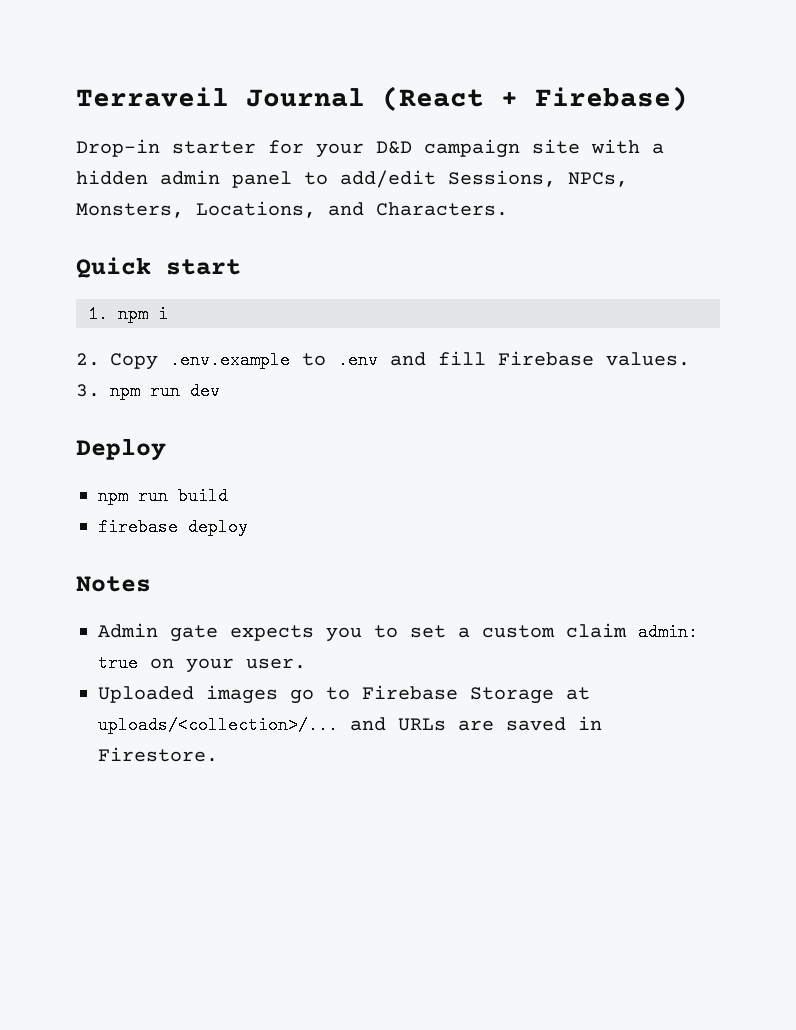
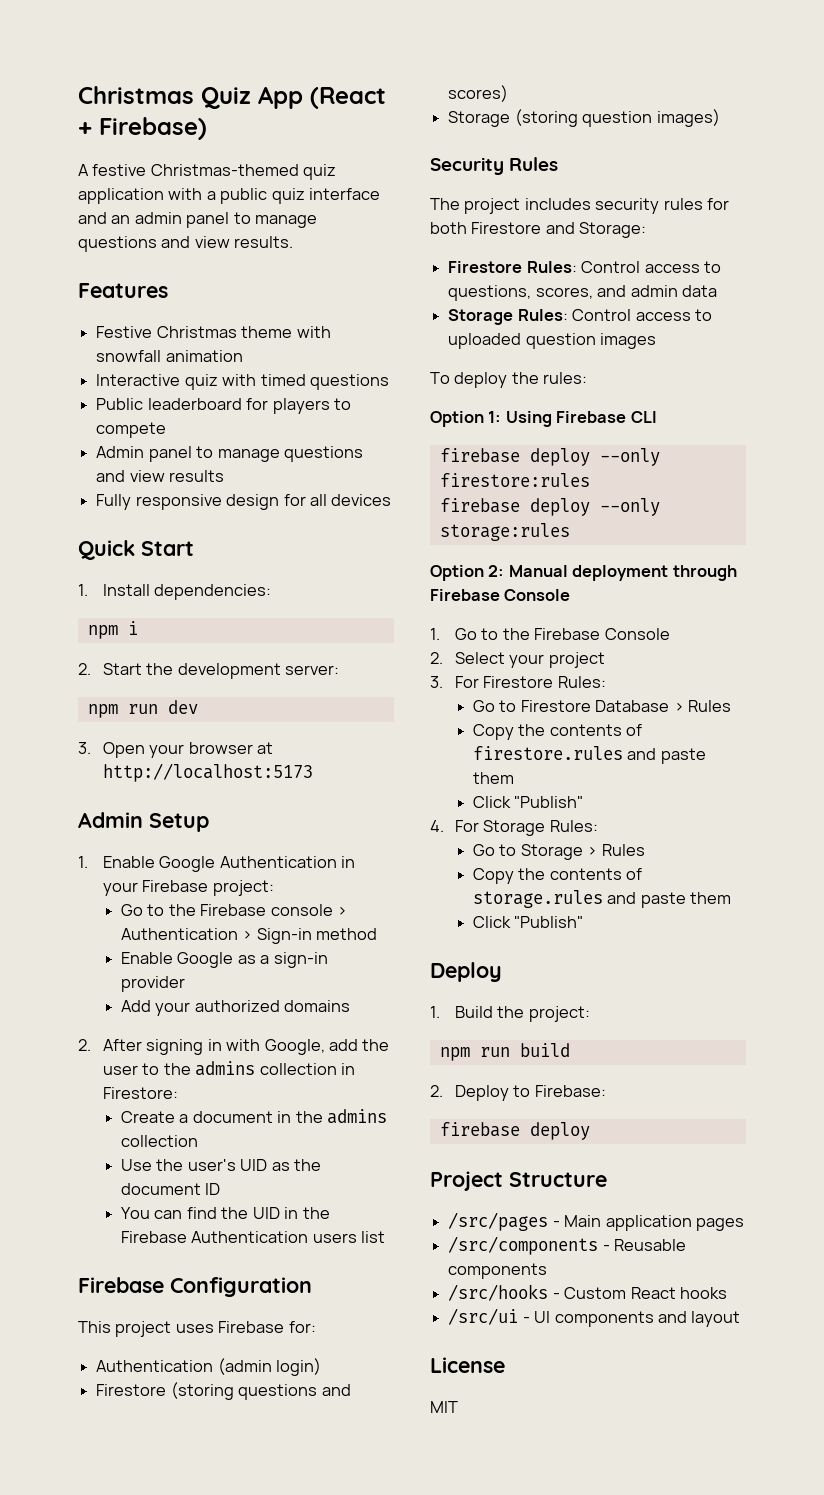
- Terraveil Journal (React + Firebase)
+ Christmas Quiz App (React + Firebase)
- Drop-in starter for your D&D campaign site with a hidden admin panel to add/edit Sessions, NPCs, Monsters, Locations, and Characters.
+ A festive Christmas-themed quiz application with a public quiz interface and an admin panel to manage questions and view results.
+ Features
+ Festive Christmas theme with snowfall animation
+ Interactive quiz with timed questions
+ Public leaderboard for players to compete
+ Admin panel to manage questions and view results
+ Fully responsive design for all devices
- Quick start
- 1. npm i
+ Quick Start
+ 1. Install dependencies:
+ npm i
- 2. Copy .env.example to .env and fill Firebase values.
- 3. npm run dev
+ 2. Start the development server:
+ npm run dev
+ 3. Open your browser at http://localhost:5173
+ Admin Setup
+ 1. Enable Google Authentication in your Firebase project:
+ Go to the Firebase console > Authentication > Sign-in method
+ Enable Google as a sign-in provider
+ Add your authorized domains
+ 2. After signing in with Google, add the user to the admins collection in Firestore:
+ Create a document in the admins collection
+ Use the user's UID as the document ID
+ You can find the UID in the Firebase Authentication users list
+ Firebase Configuration
+ This project uses Firebase for:
+ Authentication (admin login)
+ Firestore (storing questions and scores)
+ Storage (storing question images)
+ Security Rules
+ The project includes security rules for both Firestore and Storage:
+ Firestore Rules: Control access to questions, scores, and admin data
+ Storage Rules: Control access to uploaded question images
+ To deploy the rules:
+ Option 1: Using Firebase CLI
+ firebase deploy --only firestore:rules
+ firebase deploy --only storage:rules
+ Option 2: Manual deployment through Firebase Console
+ 1. Go to the Firebase Console
+ 2. Select your project
+ 3. For Firestore Rules:
+ Go to Firestore Database > Rules
+ Copy the contents of firestore.rules and paste them
+ Click "Publish"
+ 4. For Storage Rules:
+ Go to Storage > Rules
+ Copy the contents of storage.rules and paste them
+ Click "Publish"
  Deploy
+ 1. Build the project:
  npm run build
+ 2. Deploy to Firebase:
  firebase deploy
- Notes
- Admin gate expects you to set a custom claim admin: true on your user.
- Uploaded images go to Firebase Storage at uploads/<collection>/... and URLs are saved in Firestore.
+ Project Structure
+ /src/pages - Main application pages
+ /src/components - Reusable components
+ /src/hooks - Custom React hooks
+ /src/ui - UI components and layout
+ License
+ MIT

